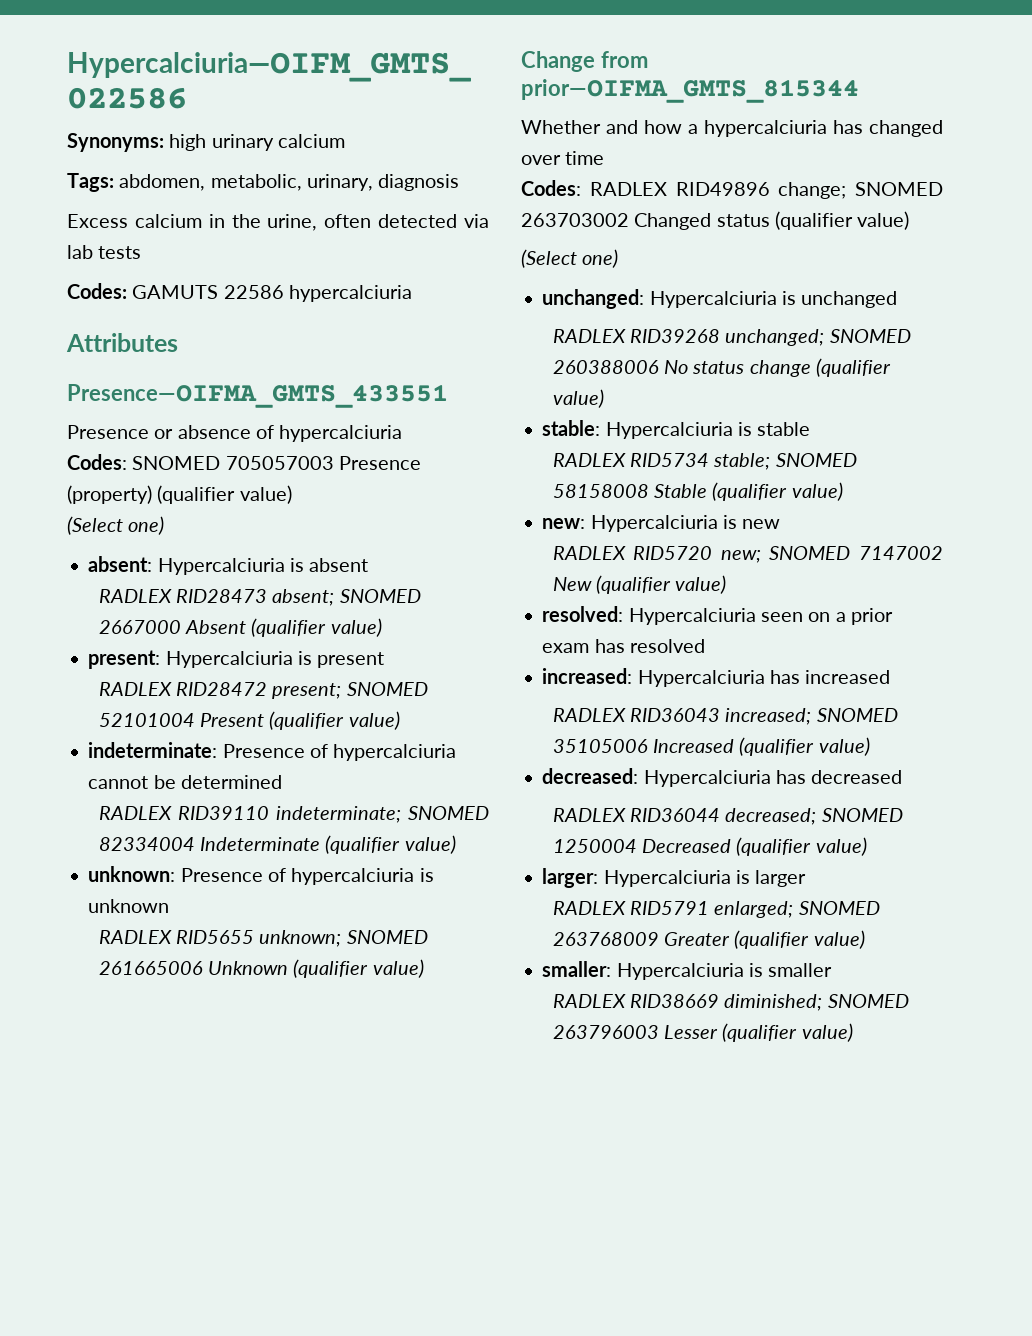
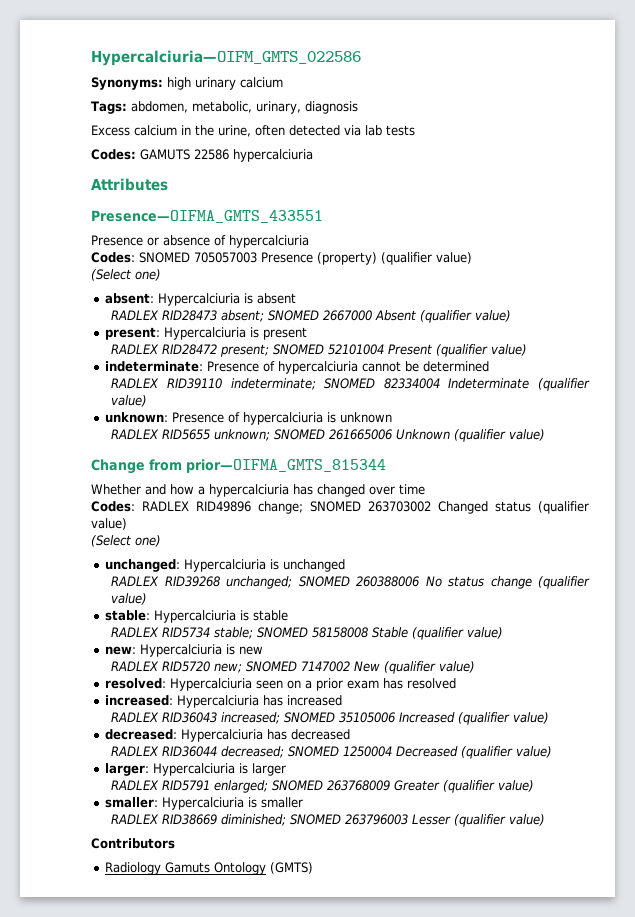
+ Contributors
+ Radiology Gamuts Ontology (GMTS)

